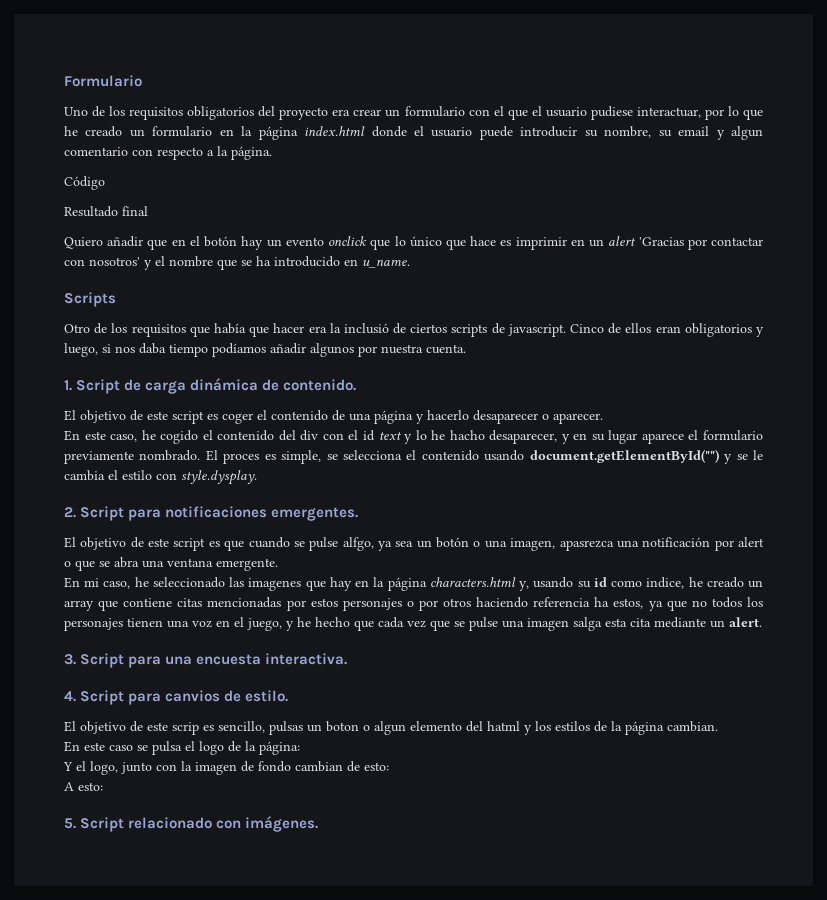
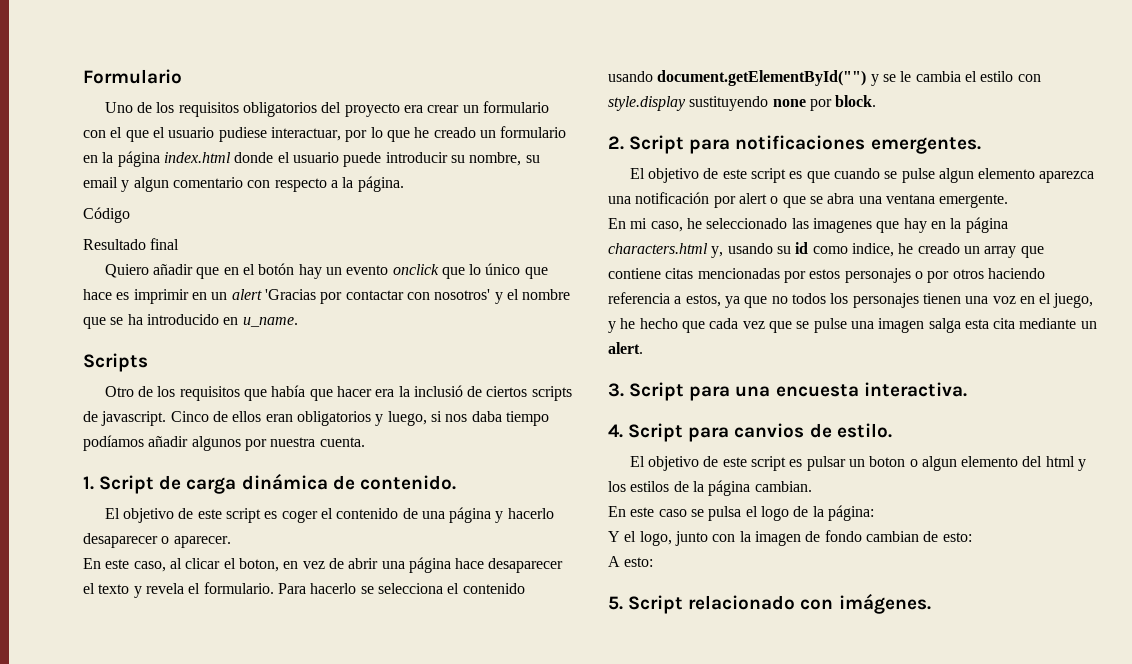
- En este caso, he cogido el contenido del div con el id text y lo he hacho desaparecer, y en su lugar aparece el formulario previamente nombrado. El proces es simple, se selecciona el contenido usando document.getElementById("") y se le cambia el estilo con style.dysplay.
+ En este caso, al clicar el boton, en vez de abrir una página hace desaparecer el texto y revela el formulario. Para hacerlo se selecciona el contenido usando document.getElementById("") y se le cambia el estilo con style.display sustituyendo none por block.
- El objetivo de este script es que cuando se pulse alfgo, ya sea un botón o una imagen, apasrezca una notificación por alert o que se abra una ventana emergente.
+ El objetivo de este script es que cuando se pulse algun elemento aparezca una notificación por alert o que se abra una ventana emergente.
- En mi caso, he seleccionado las imagenes que hay en la página characters.html y, usando su id como indice, he creado un array que contiene citas mencionadas por estos personajes o por otros haciendo referencia ha estos, ya que no todos los personajes tienen una voz en el juego, y he hecho que cada vez que se pulse una imagen salga esta cita mediante un alert.
+ En mi caso, he seleccionado las imagenes que hay en la página characters.html y, usando su id como indice, he creado un array que contiene citas mencionadas por estos personajes o por otros haciendo referencia a estos, ya que no todos los personajes tienen una voz en el juego, y he hecho que cada vez que se pulse una imagen salga esta cita mediante un alert.
- El objetivo de este scrip es sencillo, pulsas un boton o algun elemento del hatml y los estilos de la página cambian.
+ El objetivo de este script es pulsar un boton o algun elemento del html y los estilos de la página cambian.

